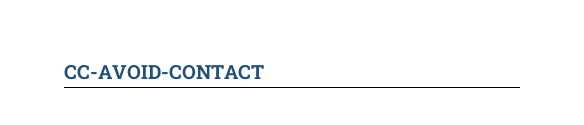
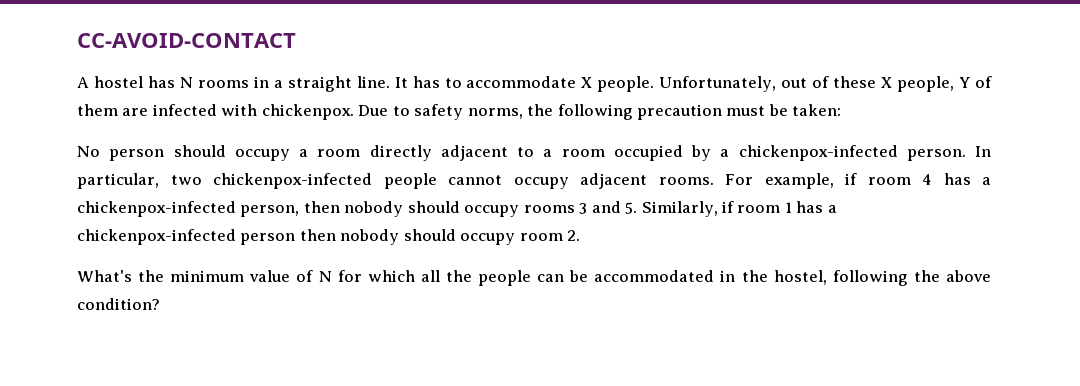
+ A hostel has N rooms in a straight line. It has to accommodate X people. Unfortunately, out of these X people, Y of them are infected with chickenpox. Due to safety norms, the following precaution must be taken:
+ No person should occupy a room directly adjacent to a room occupied by a chickenpox-infected person. In particular, two chickenpox-infected people cannot occupy adjacent rooms. For example, if room 4 has a chickenpox-infected person, then nobody should occupy rooms 3 and 5. Similarly, if room 1 has a chickenpox-infected person then nobody should occupy room 2.
+ What's the minimum value of N for which all the people can be accommodated in the hostel, following the above condition?

